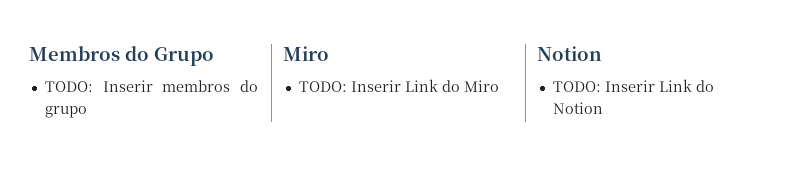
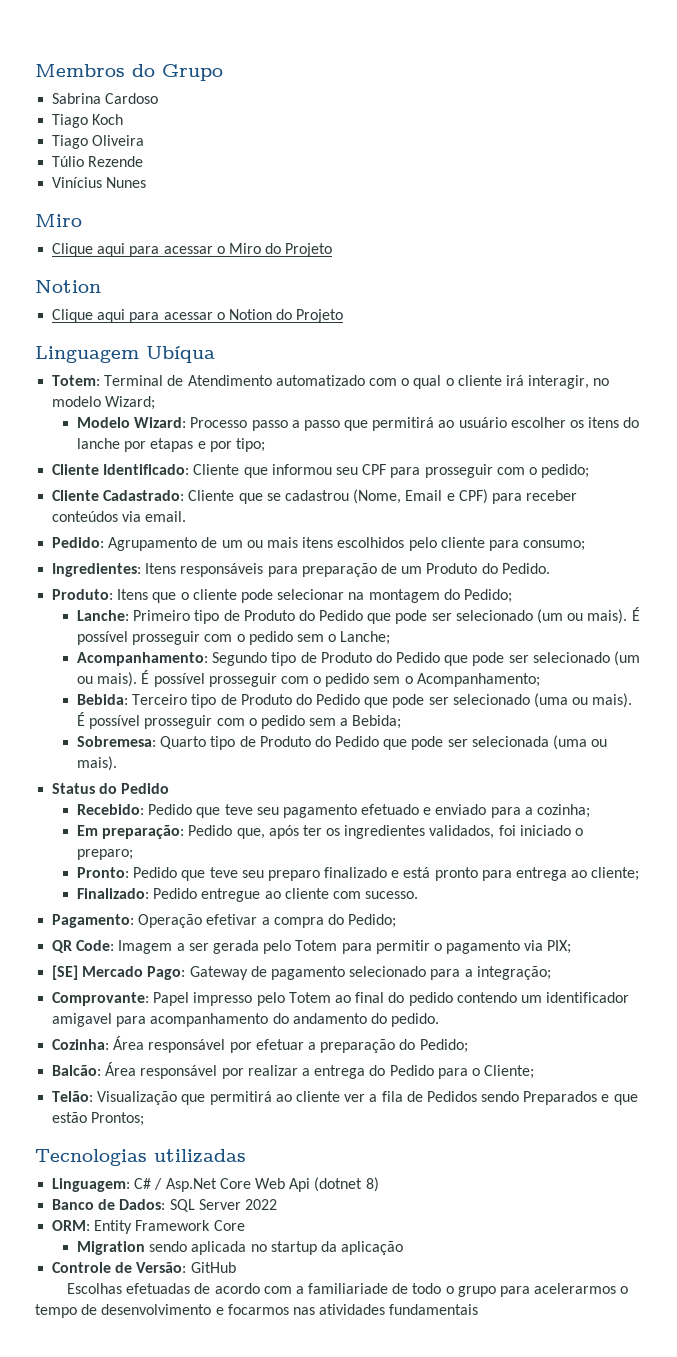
- TODO: Inserir membros do grupo
+ Sabrina Cardoso
+ Tiago Koch
+ Tiago Oliveira
+ Túlio Rezende
+ Vinícius Nunes
  Miro
- TODO: Inserir Link do Miro
+ Clique aqui para acessar o Miro do Projeto
  Notion
- TODO: Inserir Link do Notion
+ Clique aqui para acessar o Notion do Projeto
+ Linguagem Ubíqua
+ Totem: Terminal de Atendimento automatizado com o qual o cliente irá interagir, no modelo Wizard;
+ Modelo Wizard: Processo passo a passo que permitirá ao usuário escolher os itens do lanche por etapas e por tipo;
+ Cliente Identificado: Cliente que informou seu CPF para prosseguir com o pedido;
+ Cliente Cadastrado: Cliente que se cadastrou (Nome, Email e CPF) para receber conteúdos via email.
+ Pedido: Agrupamento de um ou mais itens escolhidos pelo cliente para consumo;
+ Ingredientes: Itens responsáveis para preparação de um Produto do Pedido.
+ Produto: Itens que o cliente pode selecionar na montagem do Pedido;
+ Lanche: Primeiro tipo de Produto do Pedido que pode ser selecionado (um ou mais). É possível prosseguir com o pedido sem o Lanche;
+ Acompanhamento: Segundo tipo de Produto do Pedido que pode ser selecionado (um ou mais). É possível prosseguir com o pedido sem o Acompanhamento;
+ Bebida: Terceiro tipo de Produto do Pedido que pode ser selecionado (uma ou mais). É possível prosseguir com o pedido sem a Bebida;
+ Sobremesa: Quarto tipo de Produto do Pedido que pode ser selecionada (uma ou mais).
+ Status do Pedido
+ Recebido: Pedido que teve seu pagamento efetuado e enviado para a cozinha;
+ Em preparação: Pedido que, após ter os ingredientes validados, foi iniciado o preparo;
+ Pronto: Pedido que teve seu preparo finalizado e está pronto para entrega ao cliente;
+ Finalizado: Pedido entregue ao cliente com sucesso.
+ Pagamento: Operação efetivar a compra do Pedido;
+ QR Code: Imagem a ser gerada pelo Totem para permitir o pagamento via PIX;
+ [SE] Mercado Pago: Gateway de pagamento selecionado para a integração;
+ Comprovante: Papel impresso pelo Totem ao final do pedido contendo um identificador amigavel para acompanhamento do andamento do pedido.
+ Cozinha: Área responsável por efetuar a preparação do Pedido;
+ Balcão: Área responsável por realizar a entrega do Pedido para o Cliente;
+ Telão: Visualização que permitirá ao cliente ver a fila de Pedidos sendo Preparados e que estão Prontos;
+ Tecnologias utilizadas
+ Linguagem: C# / Asp.Net Core Web Api (dotnet 8)
+ Banco de Dados: SQL Server 2022
+ ORM: Entity Framework Core
+ Migration sendo aplicada no startup da aplicação
+ Controle de Versão: GitHub
+ Escolhas efetuadas de acordo com a familiariade de todo o grupo para acelerarmos o tempo de desenvolvimento e focarmos nas atividades fundamentais

